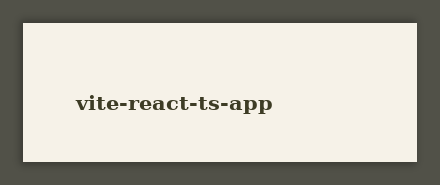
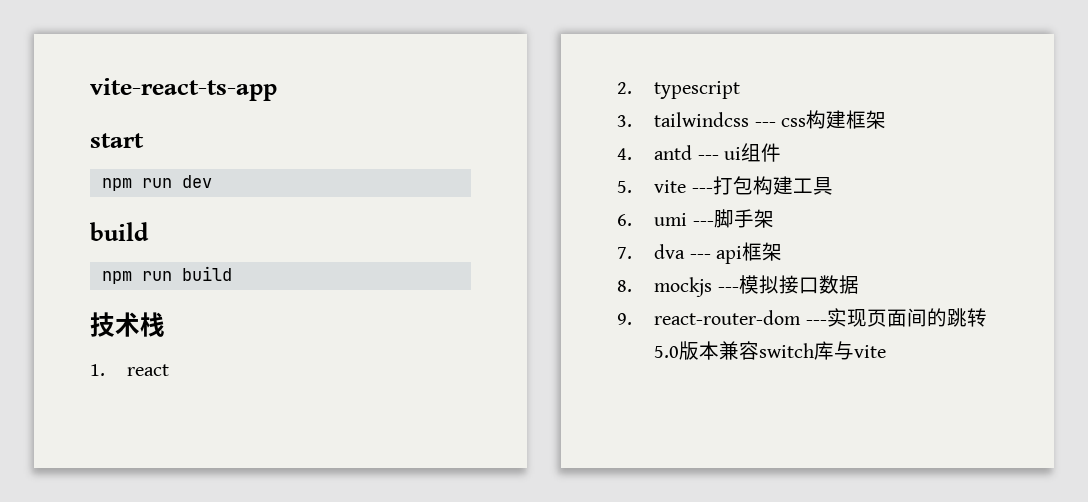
+ start
+ npm run dev
+ build
+ npm run build
+ 技术栈
+ 1. react
+ 2. typescript
+ 3. tailwindcss --- css构建框架
+ 4. antd --- ui组件
+ 5. vite ---打包构建工具
+ 6. umi ---脚手架
+ 7. dva --- api框架
+ 8. mockjs ---模拟接口数据
+ 9. react-router-dom ---实现页面间的跳转5.0版本兼容switch库与vite

